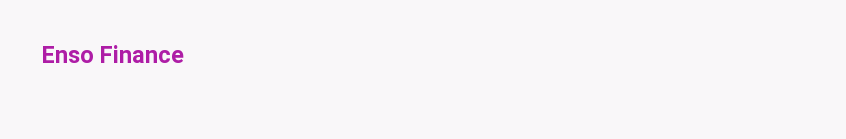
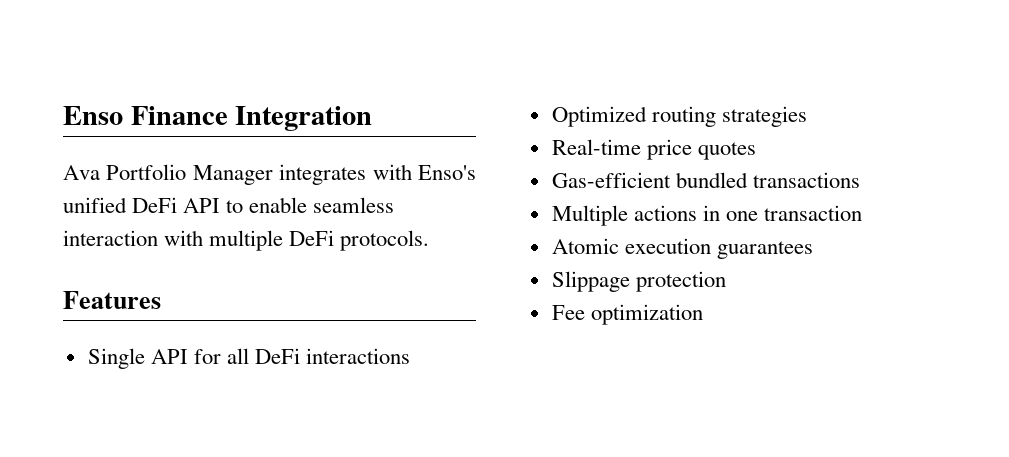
- Enso Finance
+ Enso Finance Integration
+ Ava Portfolio Manager integrates with Enso's unified DeFi API to enable seamless interaction with multiple DeFi protocols.
+ Features
+ Single API for all DeFi interactions
+ Optimized routing strategies
+ Real-time price quotes
+ Gas-efficient bundled transactions
+ Multiple actions in one transaction
+ Atomic execution guarantees
+ Slippage protection
+ Fee optimization

